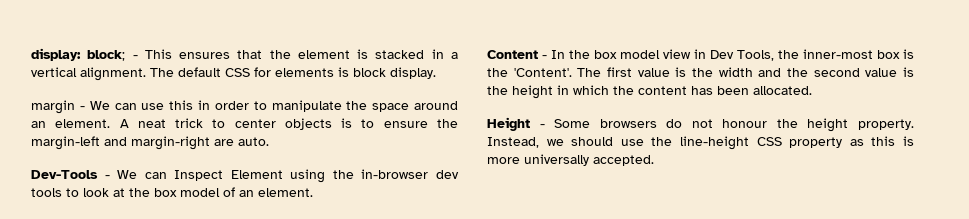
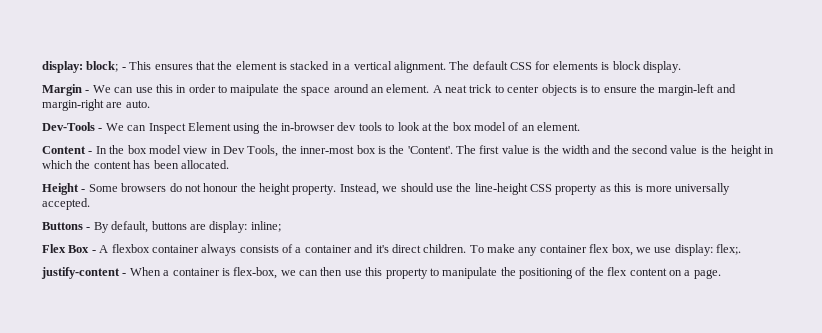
- margin - We can use this in order to manipulate the space around an element.
+ Margin - We can use this in order to maipulate the space around an element.
+ Buttons - By default, buttons are display: inline;
+ Flex Box - A flexbox container always consists of a container and it's direct children. To make any container flex box, we use display: flex;.
+ justify-content - When a container is flex-box, we can then use this property to manipulate the positioning of the flex content on a page.

